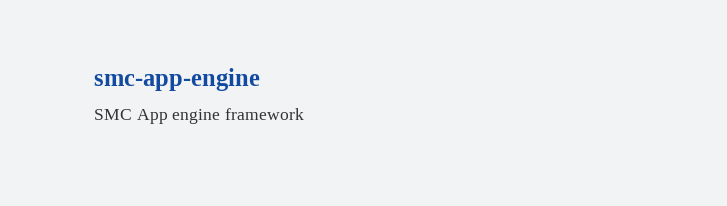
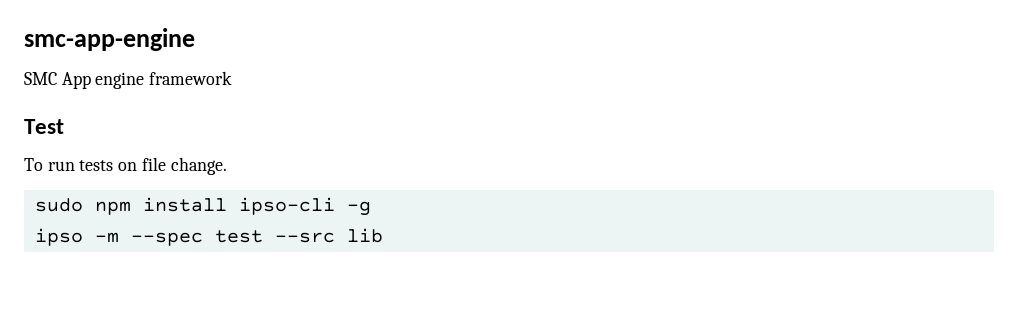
+ Test
+ To run tests on file change.
+ sudo npm install ipso-cli -g
+ ipso -m --spec test --src lib

